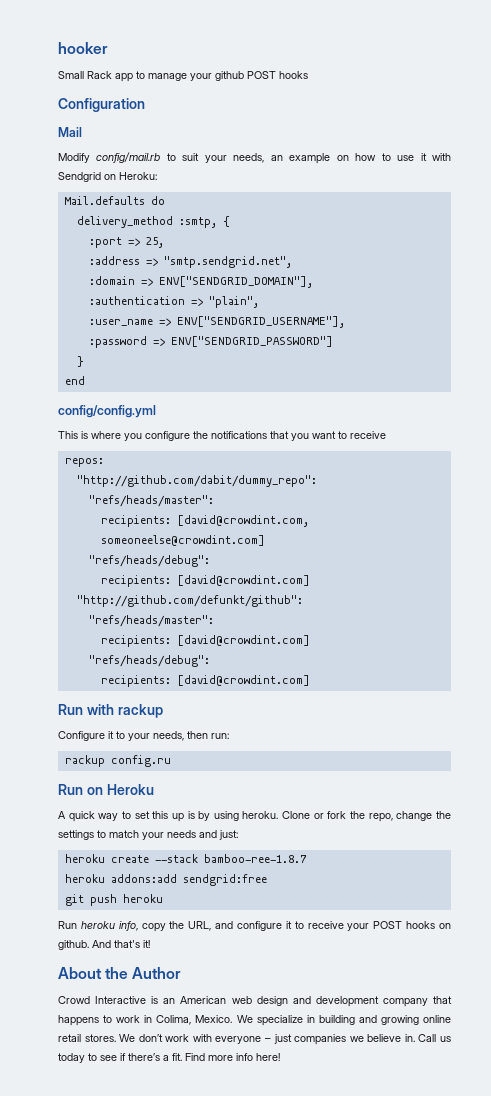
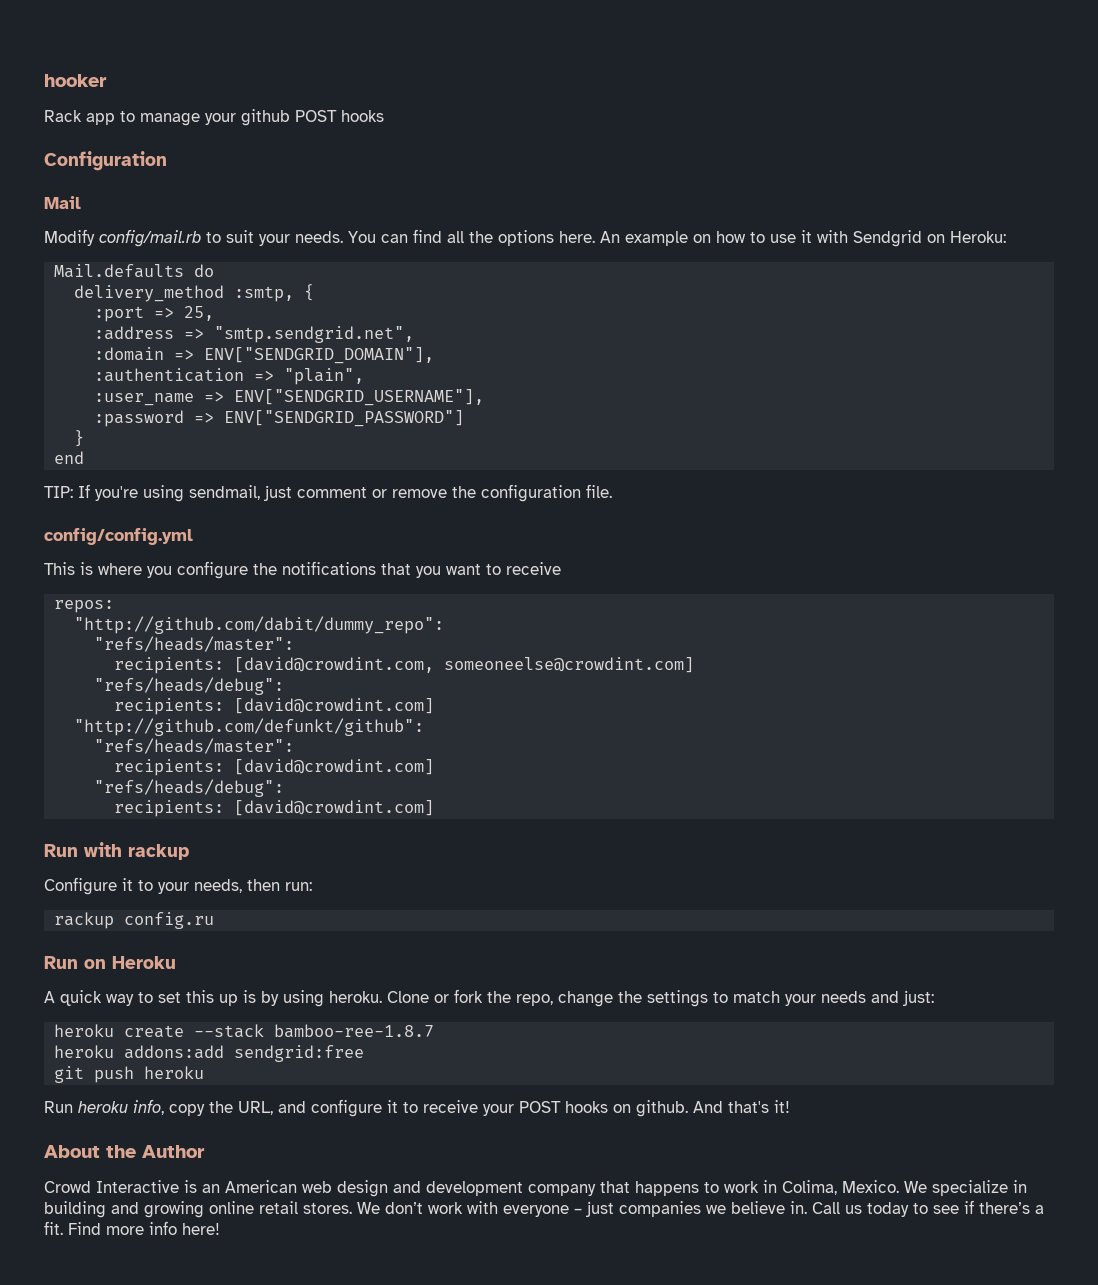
- Small Rack app to manage your github POST hooks
+ Rack app to manage your github POST hooks
- Modify config/mail.rb to suit your needs, an example on how to use it with Sendgrid on Heroku:
+ Modify config/mail.rb to suit your needs. You can find all the options here. An example on how to use it with Sendgrid on Heroku:
+ TIP: If you're using sendmail, just comment or remove the configuration file.

